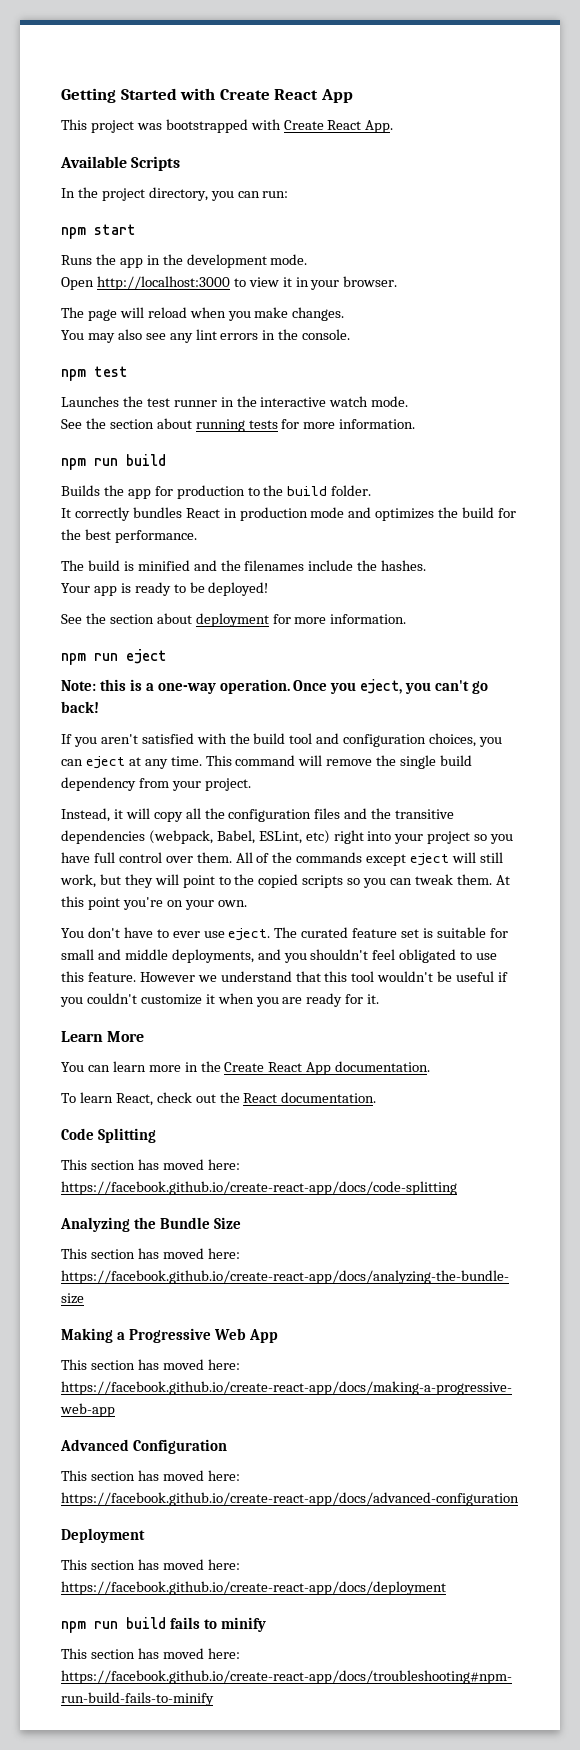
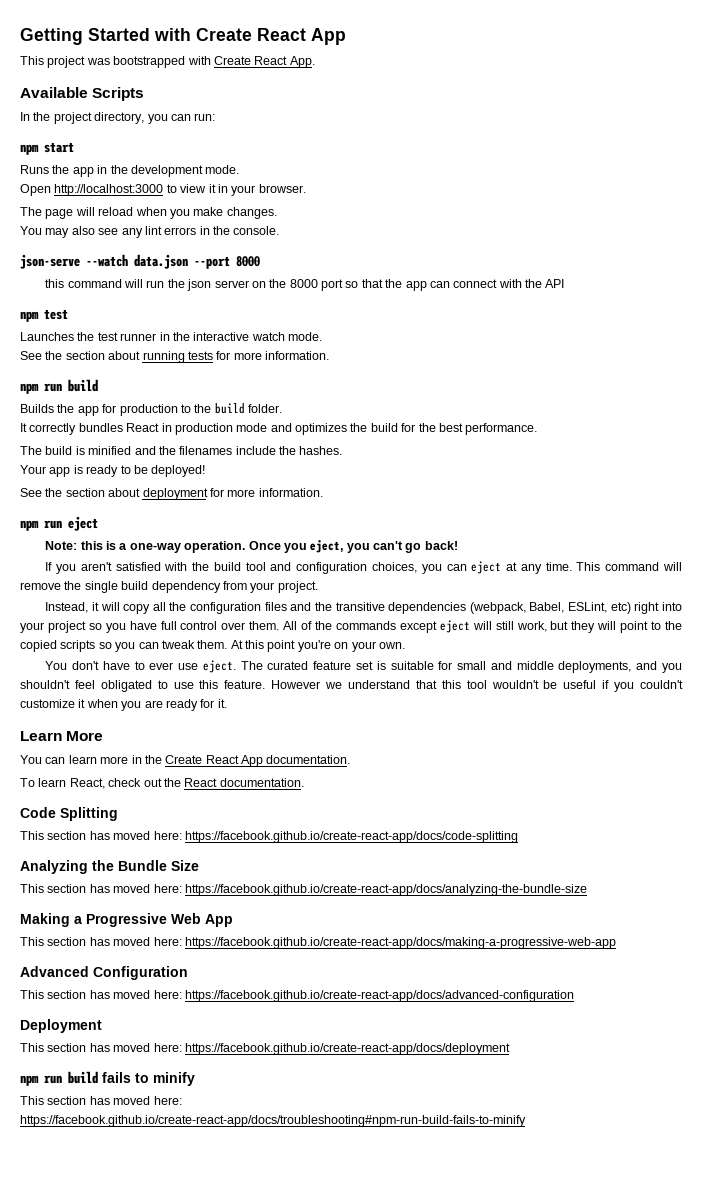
+ json-serve --watch data.json --port 8000
+ this command will run the json server on the 8000 port so that the app can connect with the API

